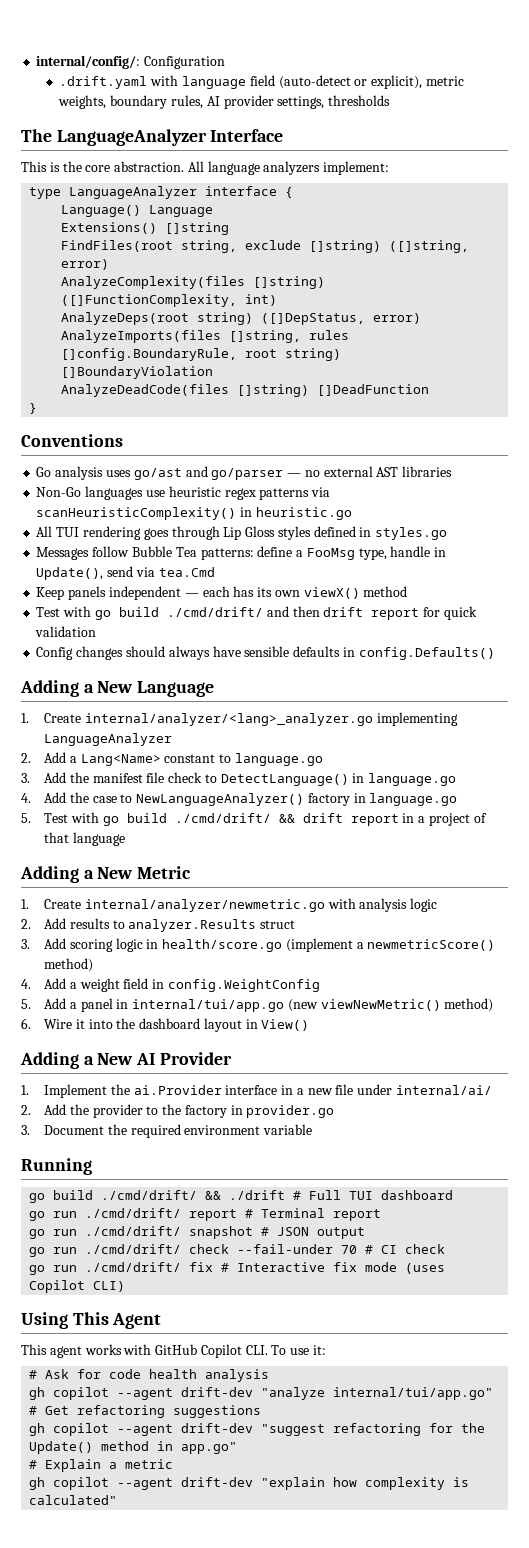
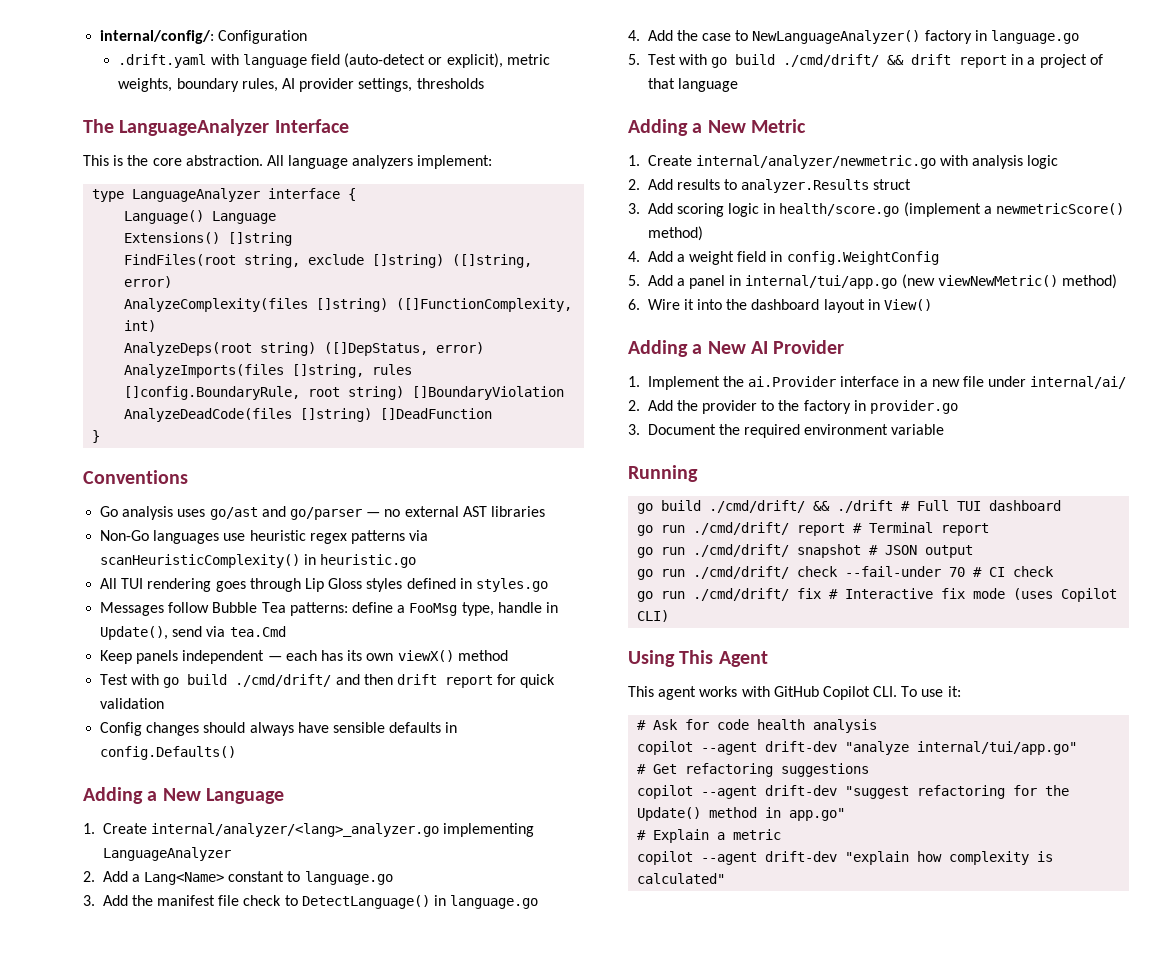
- gh copilot --agent drift-dev "analyze internal/tui/app.go"
+ copilot --agent drift-dev "analyze internal/tui/app.go"
- gh copilot --agent drift-dev "suggest refactoring for the Update() method in app.go"
+ copilot --agent drift-dev "suggest refactoring for the Update() method in app.go"
- gh copilot --agent drift-dev "explain how complexity is calculated"
+ copilot --agent drift-dev "explain how complexity is calculated"

